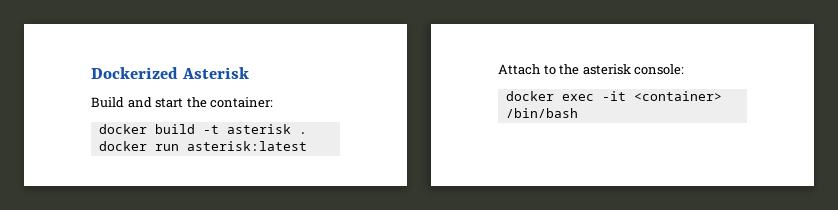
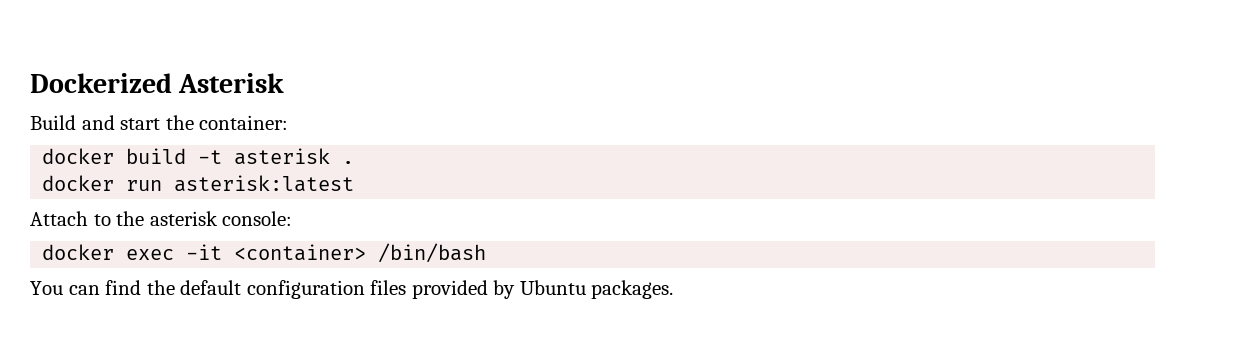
+ You can find the default configuration files provided by Ubuntu packages.

